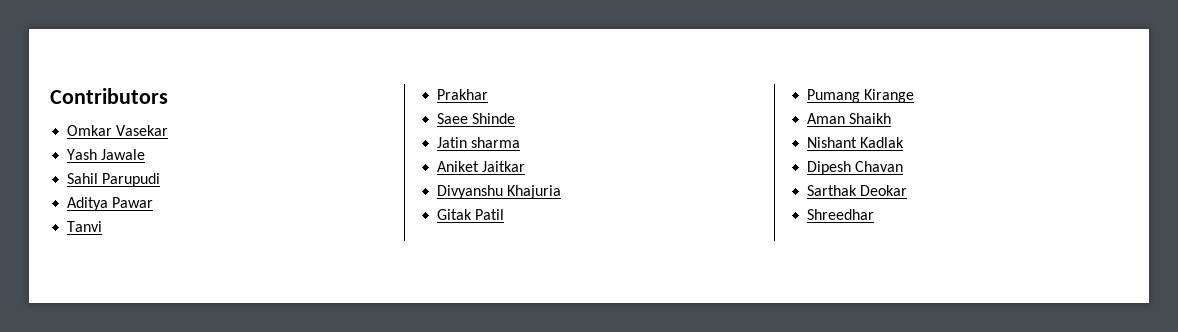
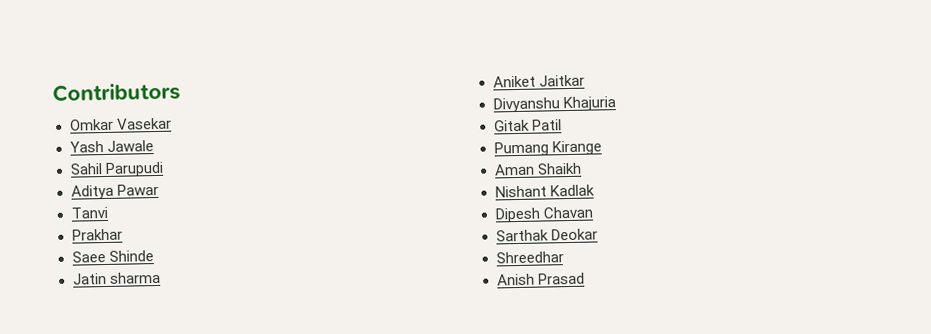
+ Anish Prasad

